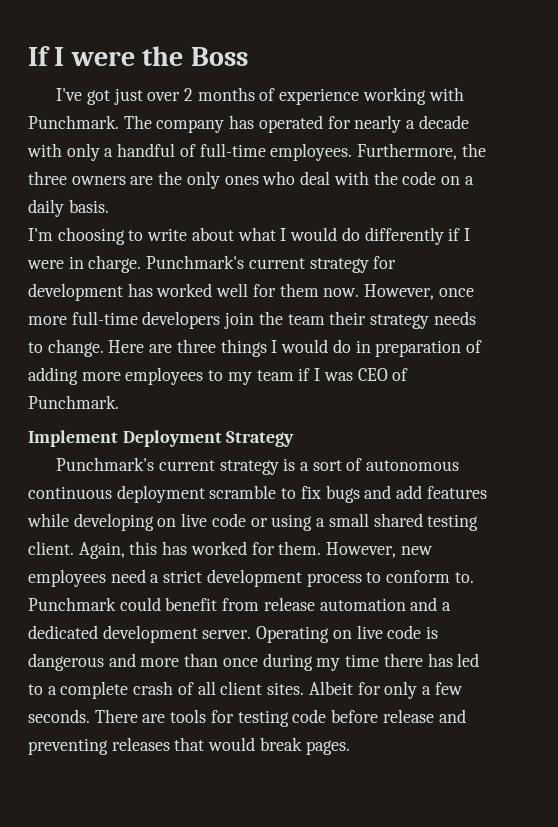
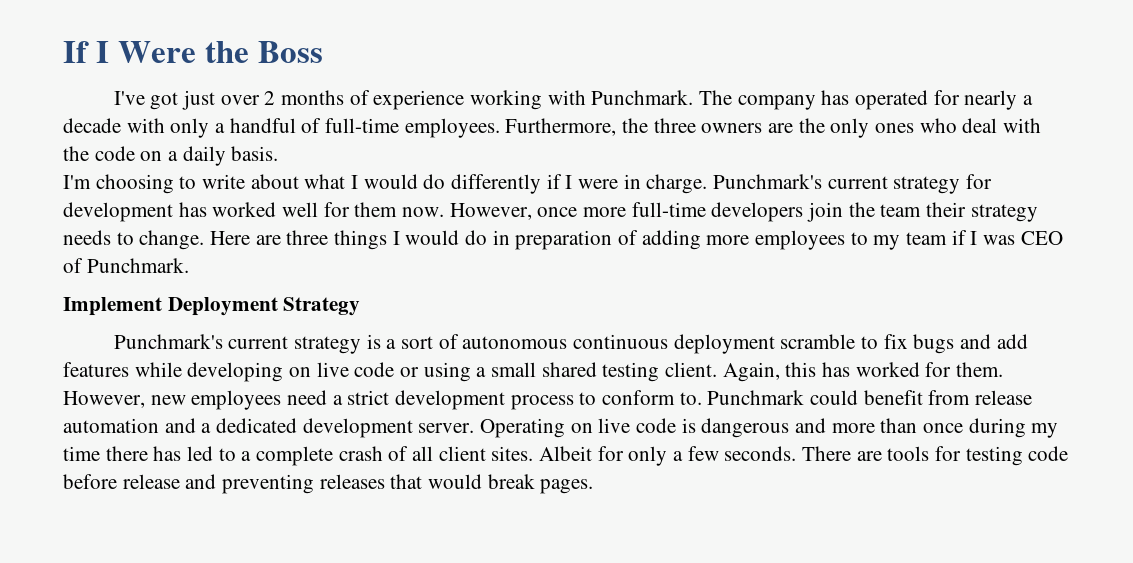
- If I were the Boss
+ If I Were the Boss

